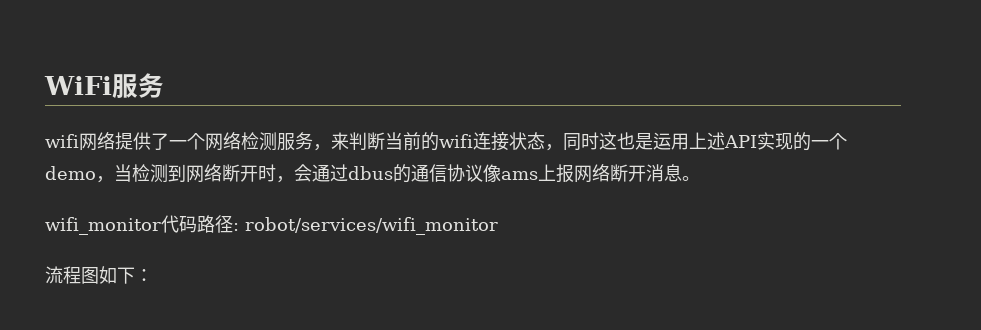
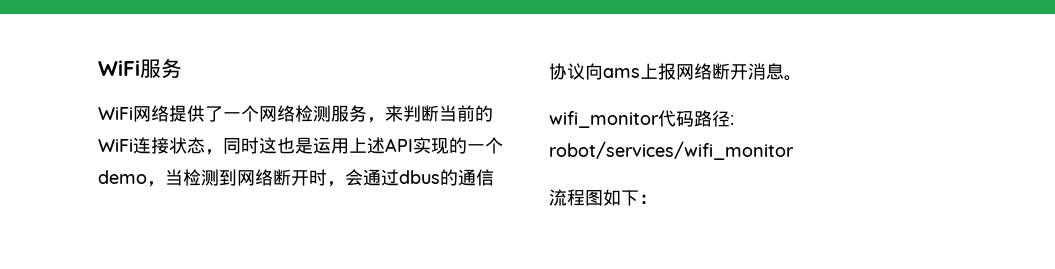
- wifi网络提供了一个网络检测服务，来判断当前的wifi连接状态，同时这也是运用上述API实现的一个demo，当检测到网络断开时，会通过dbus的通信协议像ams上报网络断开消息。
+ WiFi网络提供了一个网络检测服务，来判断当前的WiFi连接状态，同时这也是运用上述API实现的一个demo，当检测到网络断开时，会通过dbus的通信协议向ams上报网络断开消息。

